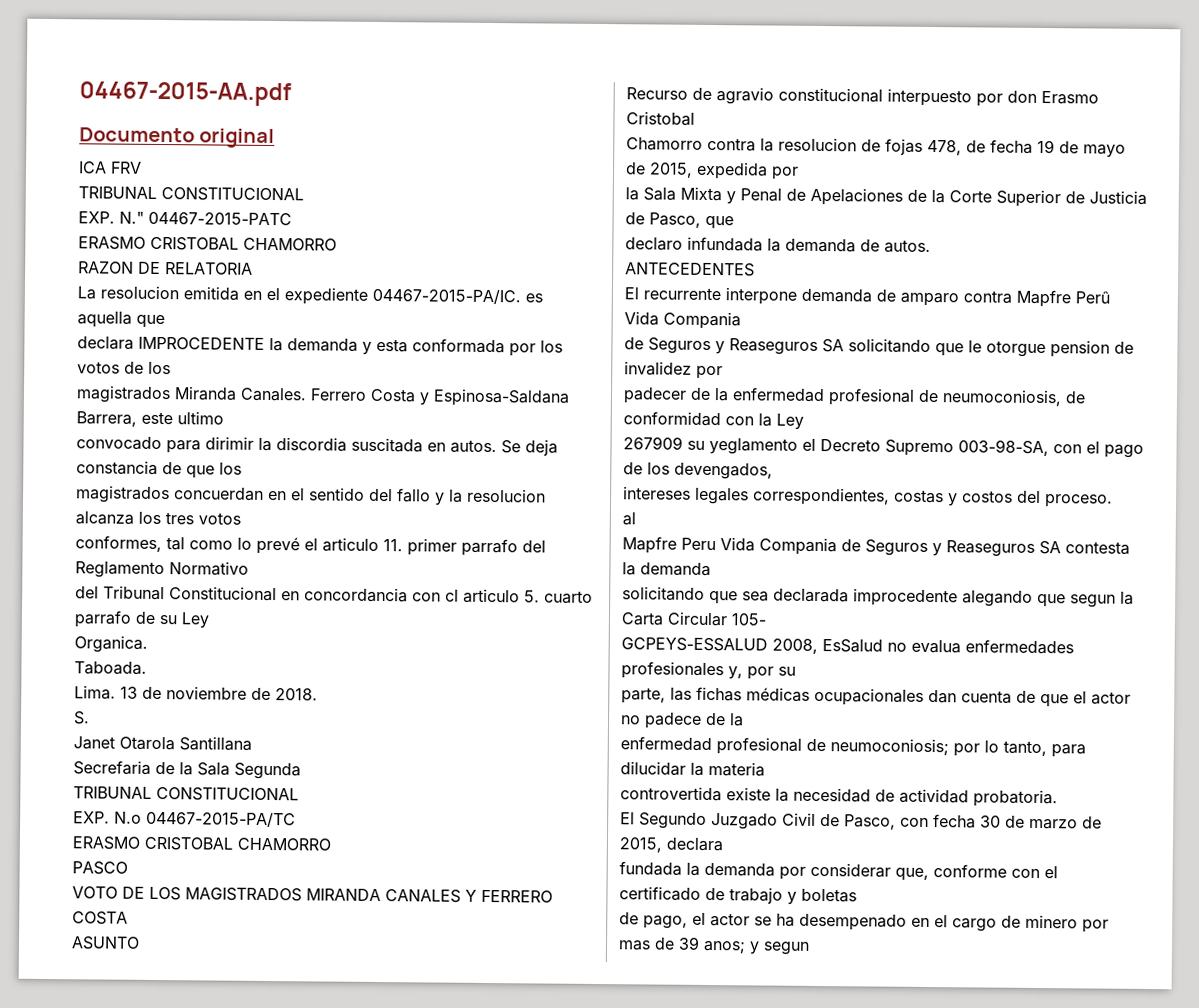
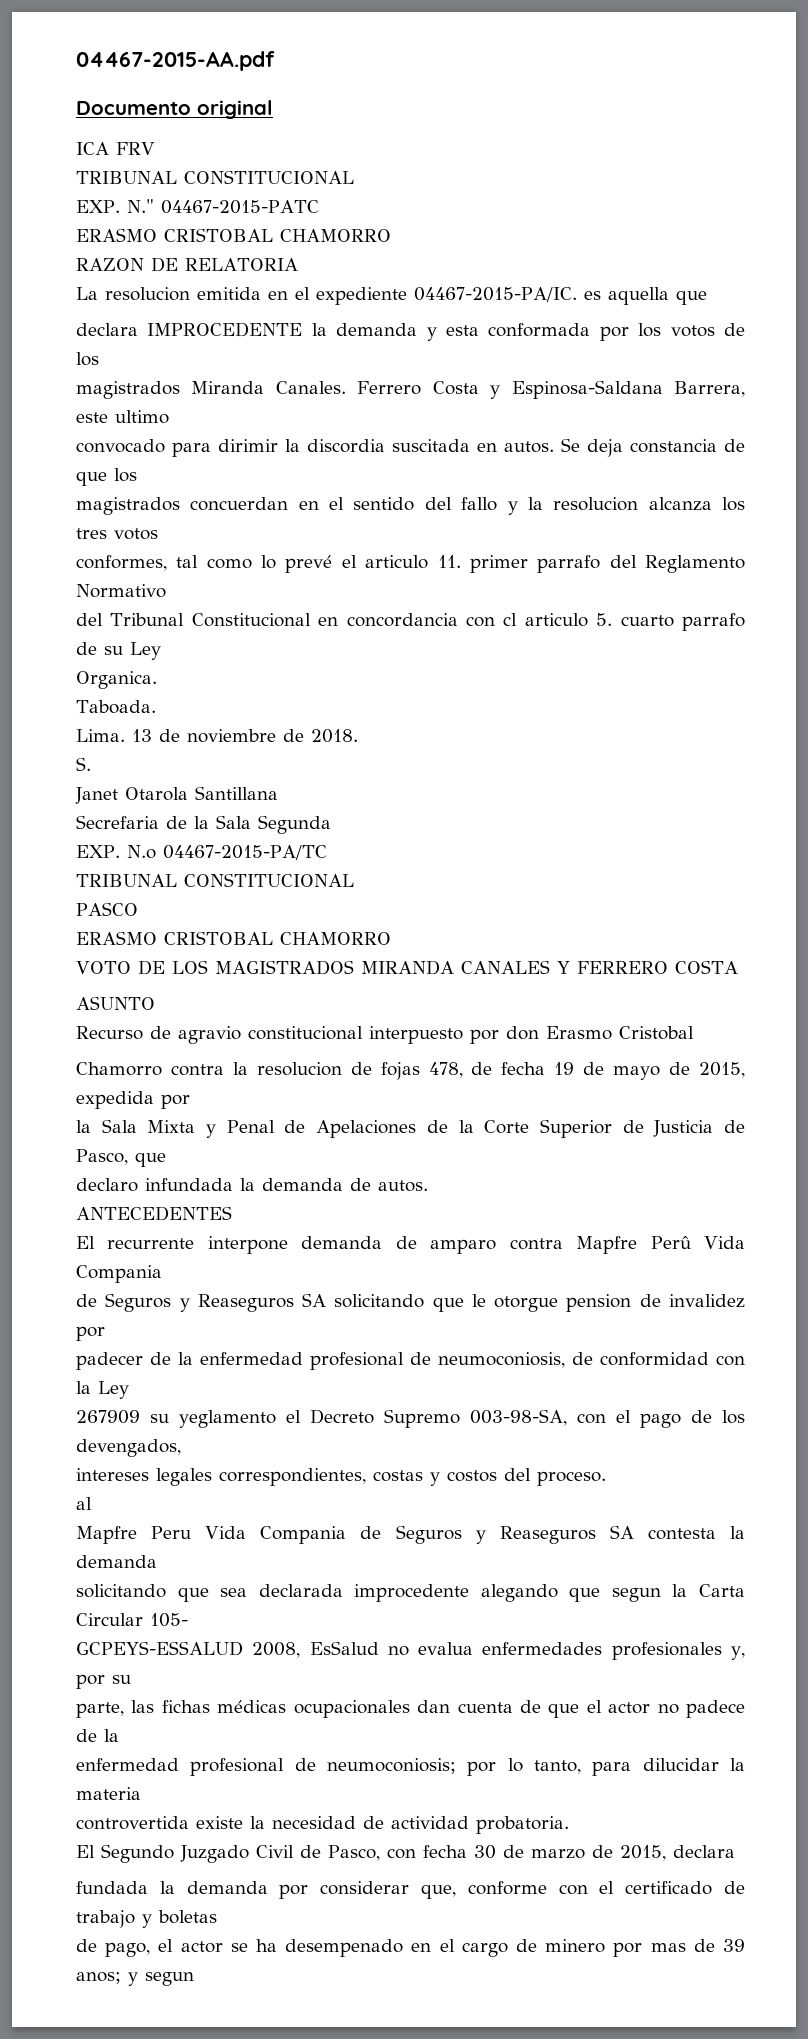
  Secrefaria de la Sala Segunda
- TRIBUNAL CONSTITUCIONAL
  EXP. N.o 04467-2015-PA/TC
+ TRIBUNAL CONSTITUCIONAL
+ PASCO
  ERASMO CRISTOBAL CHAMORRO
- PASCO

